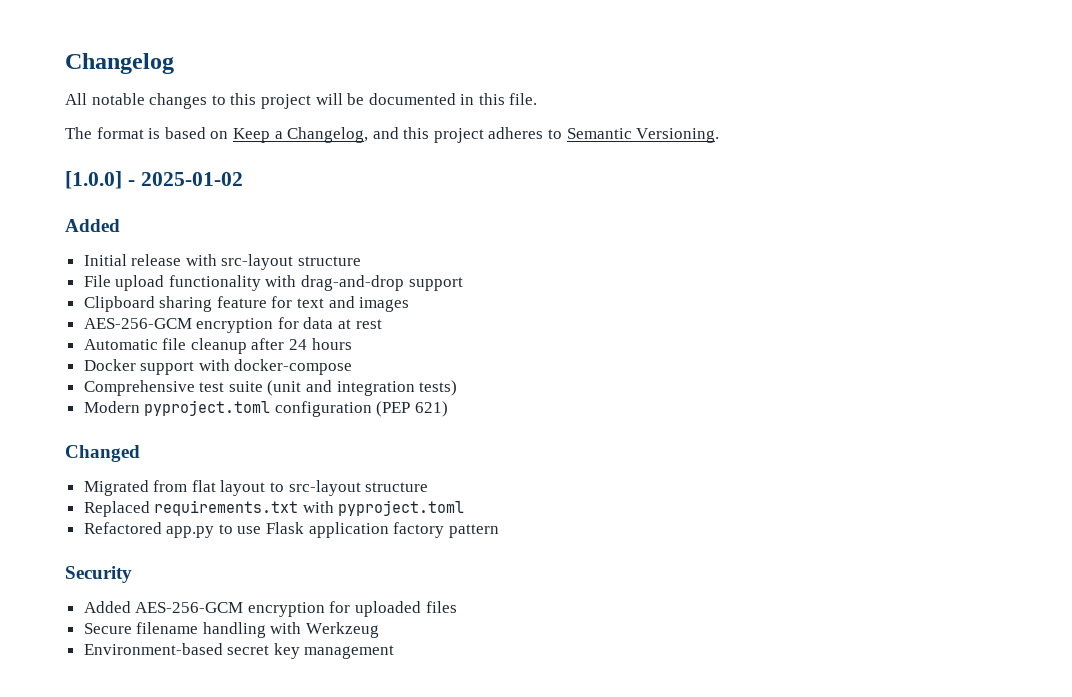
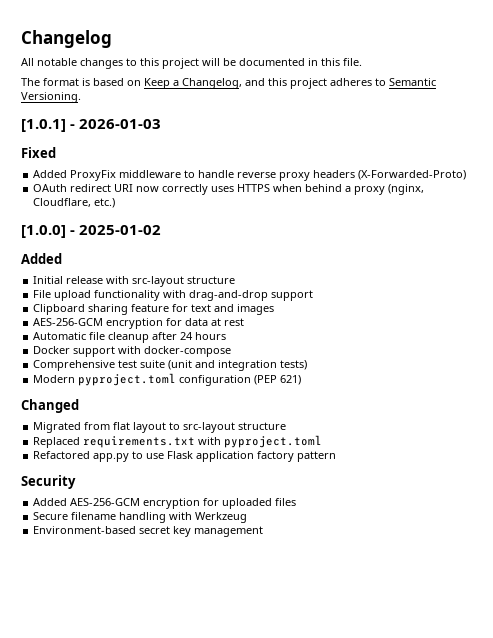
+ [1.0.1] - 2026-01-03
+ Fixed
+ Added ProxyFix middleware to handle reverse proxy headers (X-Forwarded-Proto)
+ OAuth redirect URI now correctly uses HTTPS when behind a proxy (nginx, Cloudflare, etc.)

